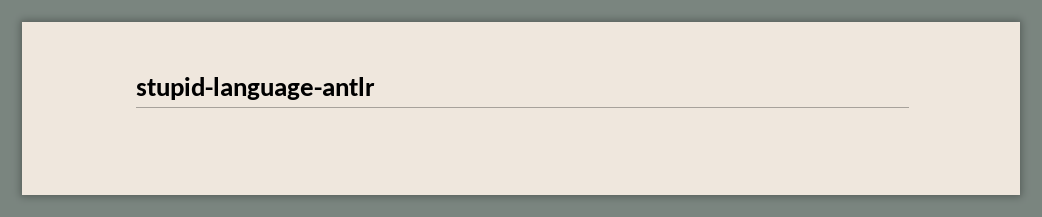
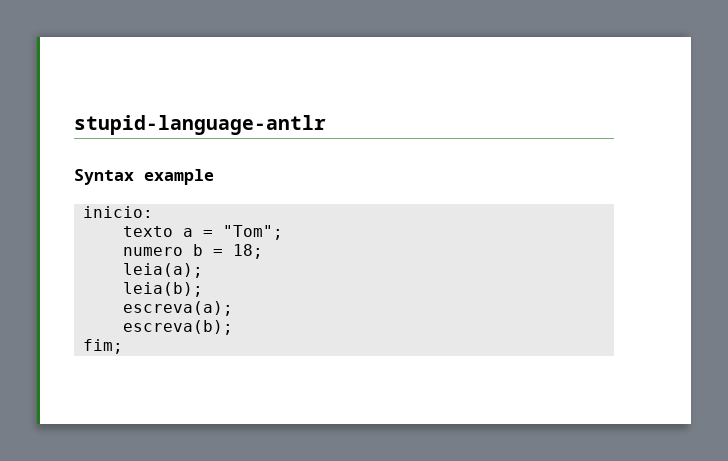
+ Syntax example
+ inicio:
+ texto a = "Tom";
+ numero b = 18;
+ leia(a);
+ leia(b);
+ escreva(a);
+ escreva(b);
+ fim;

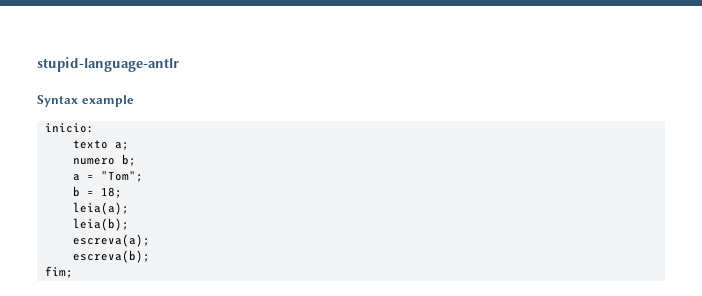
- texto a = "Tom";
+ texto a;
+ numero b;
+ a = "Tom";
- numero b = 18;
+ b = 18;

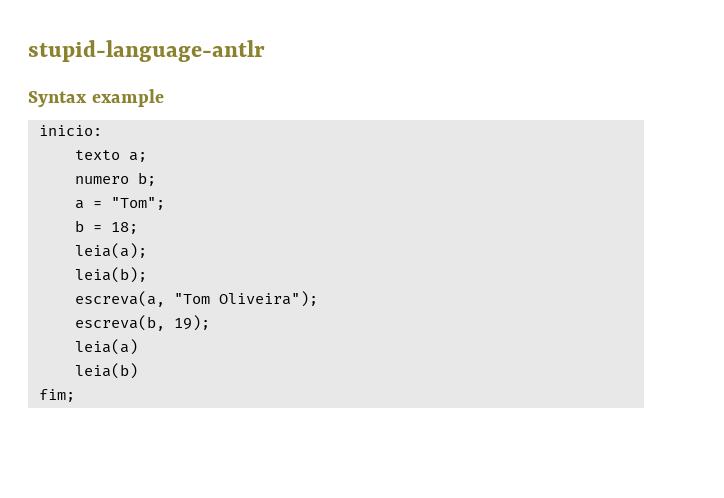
- escreva(a);
- escreva(b);
+ escreva(a, "Tom Oliveira");
+ escreva(b, 19);
+ leia(a)
+ leia(b)

